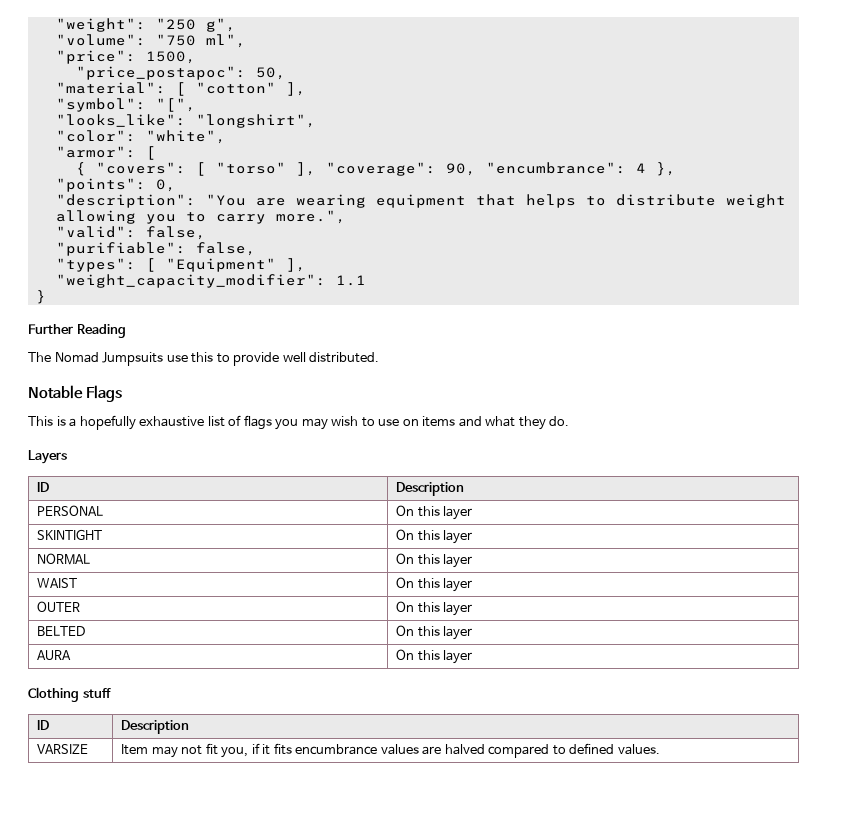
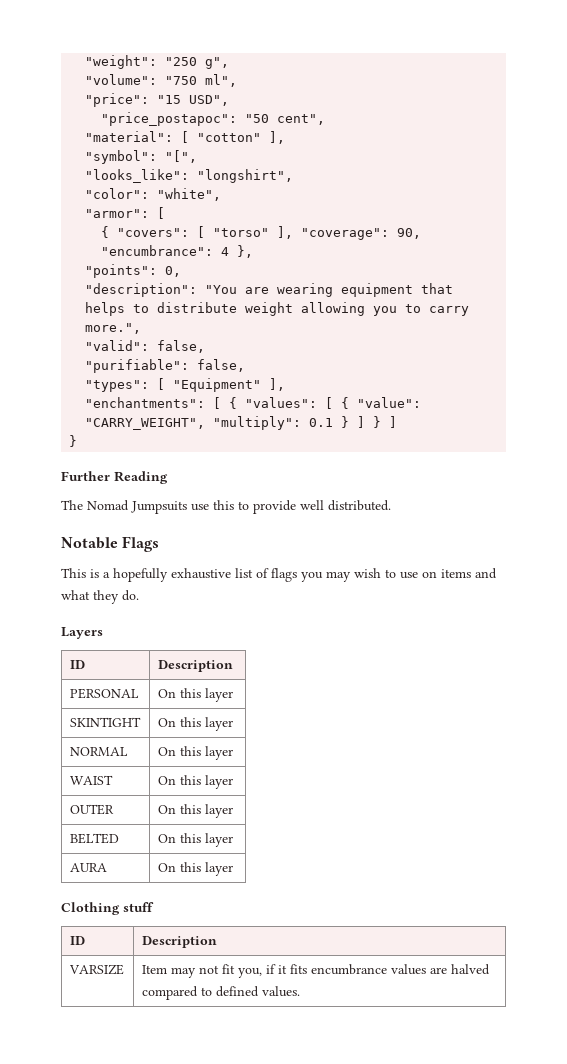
- "price": 1500,
+ "price": "15 USD",
- "price_postapoc": 50,
+ "price_postapoc": "50 cent",
- "weight_capacity_modifier": 1.1
+ "enchantments": [ { "values": [ { "value": "CARRY_WEIGHT", "multiply": 0.1 } ] } ]

